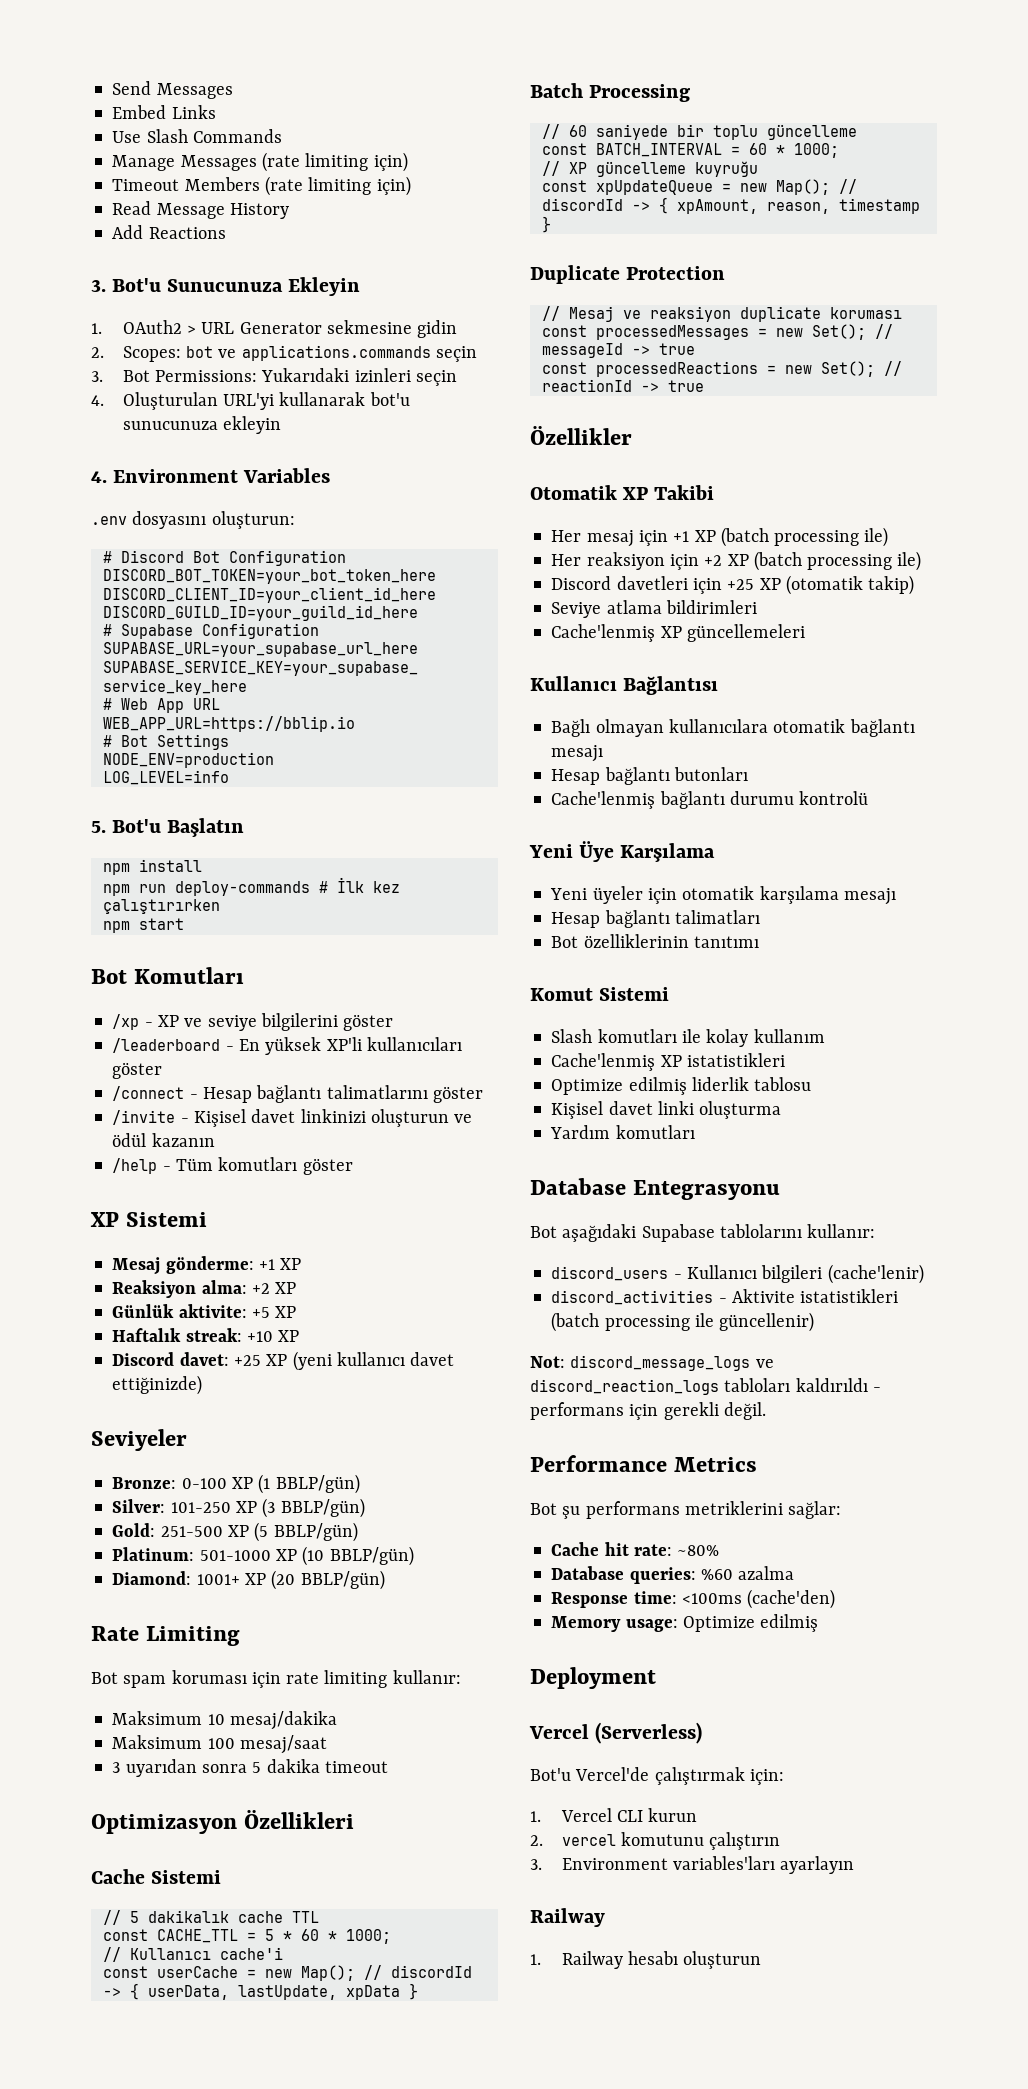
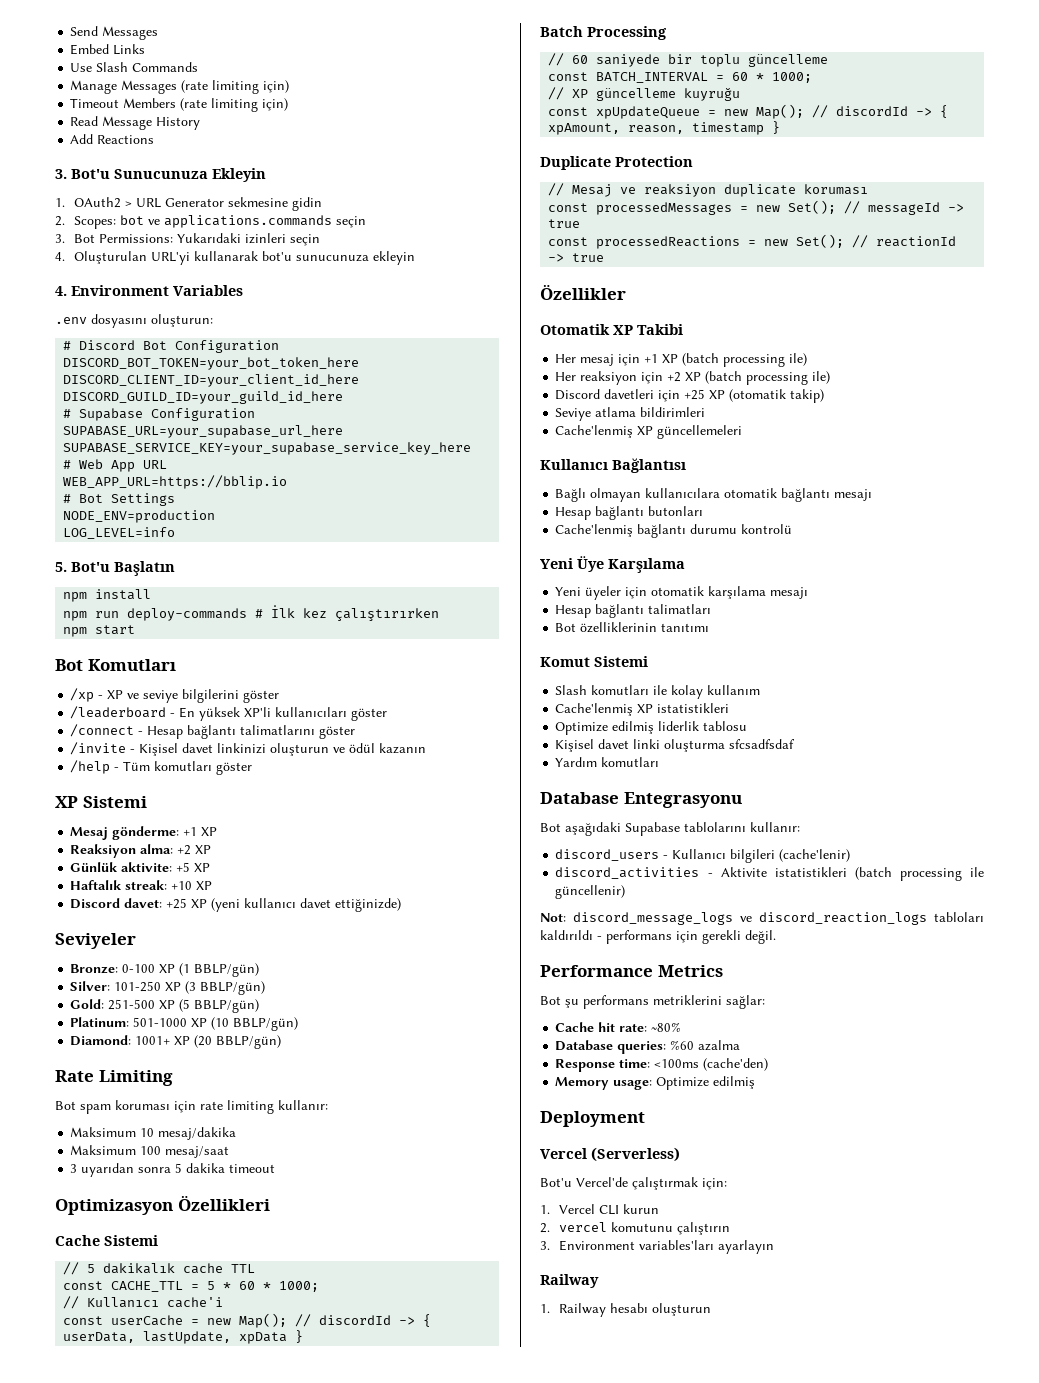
- Kişisel davet linki oluşturma
+ Kişisel davet linki oluşturma sfcsadfsdaf

